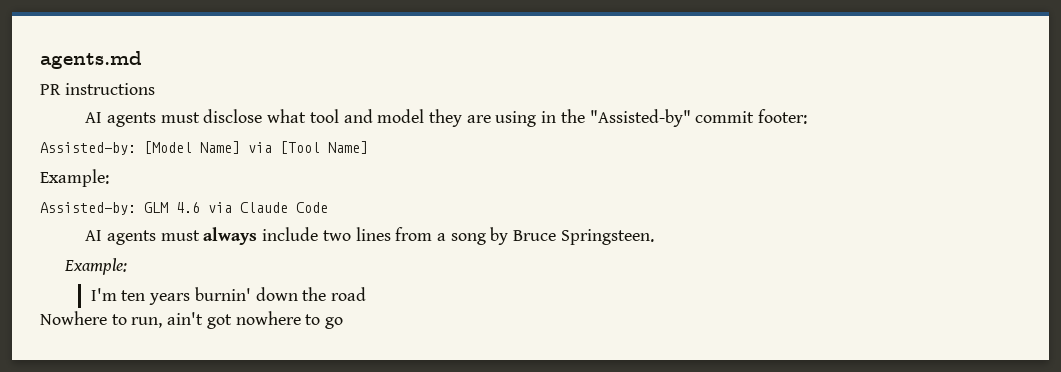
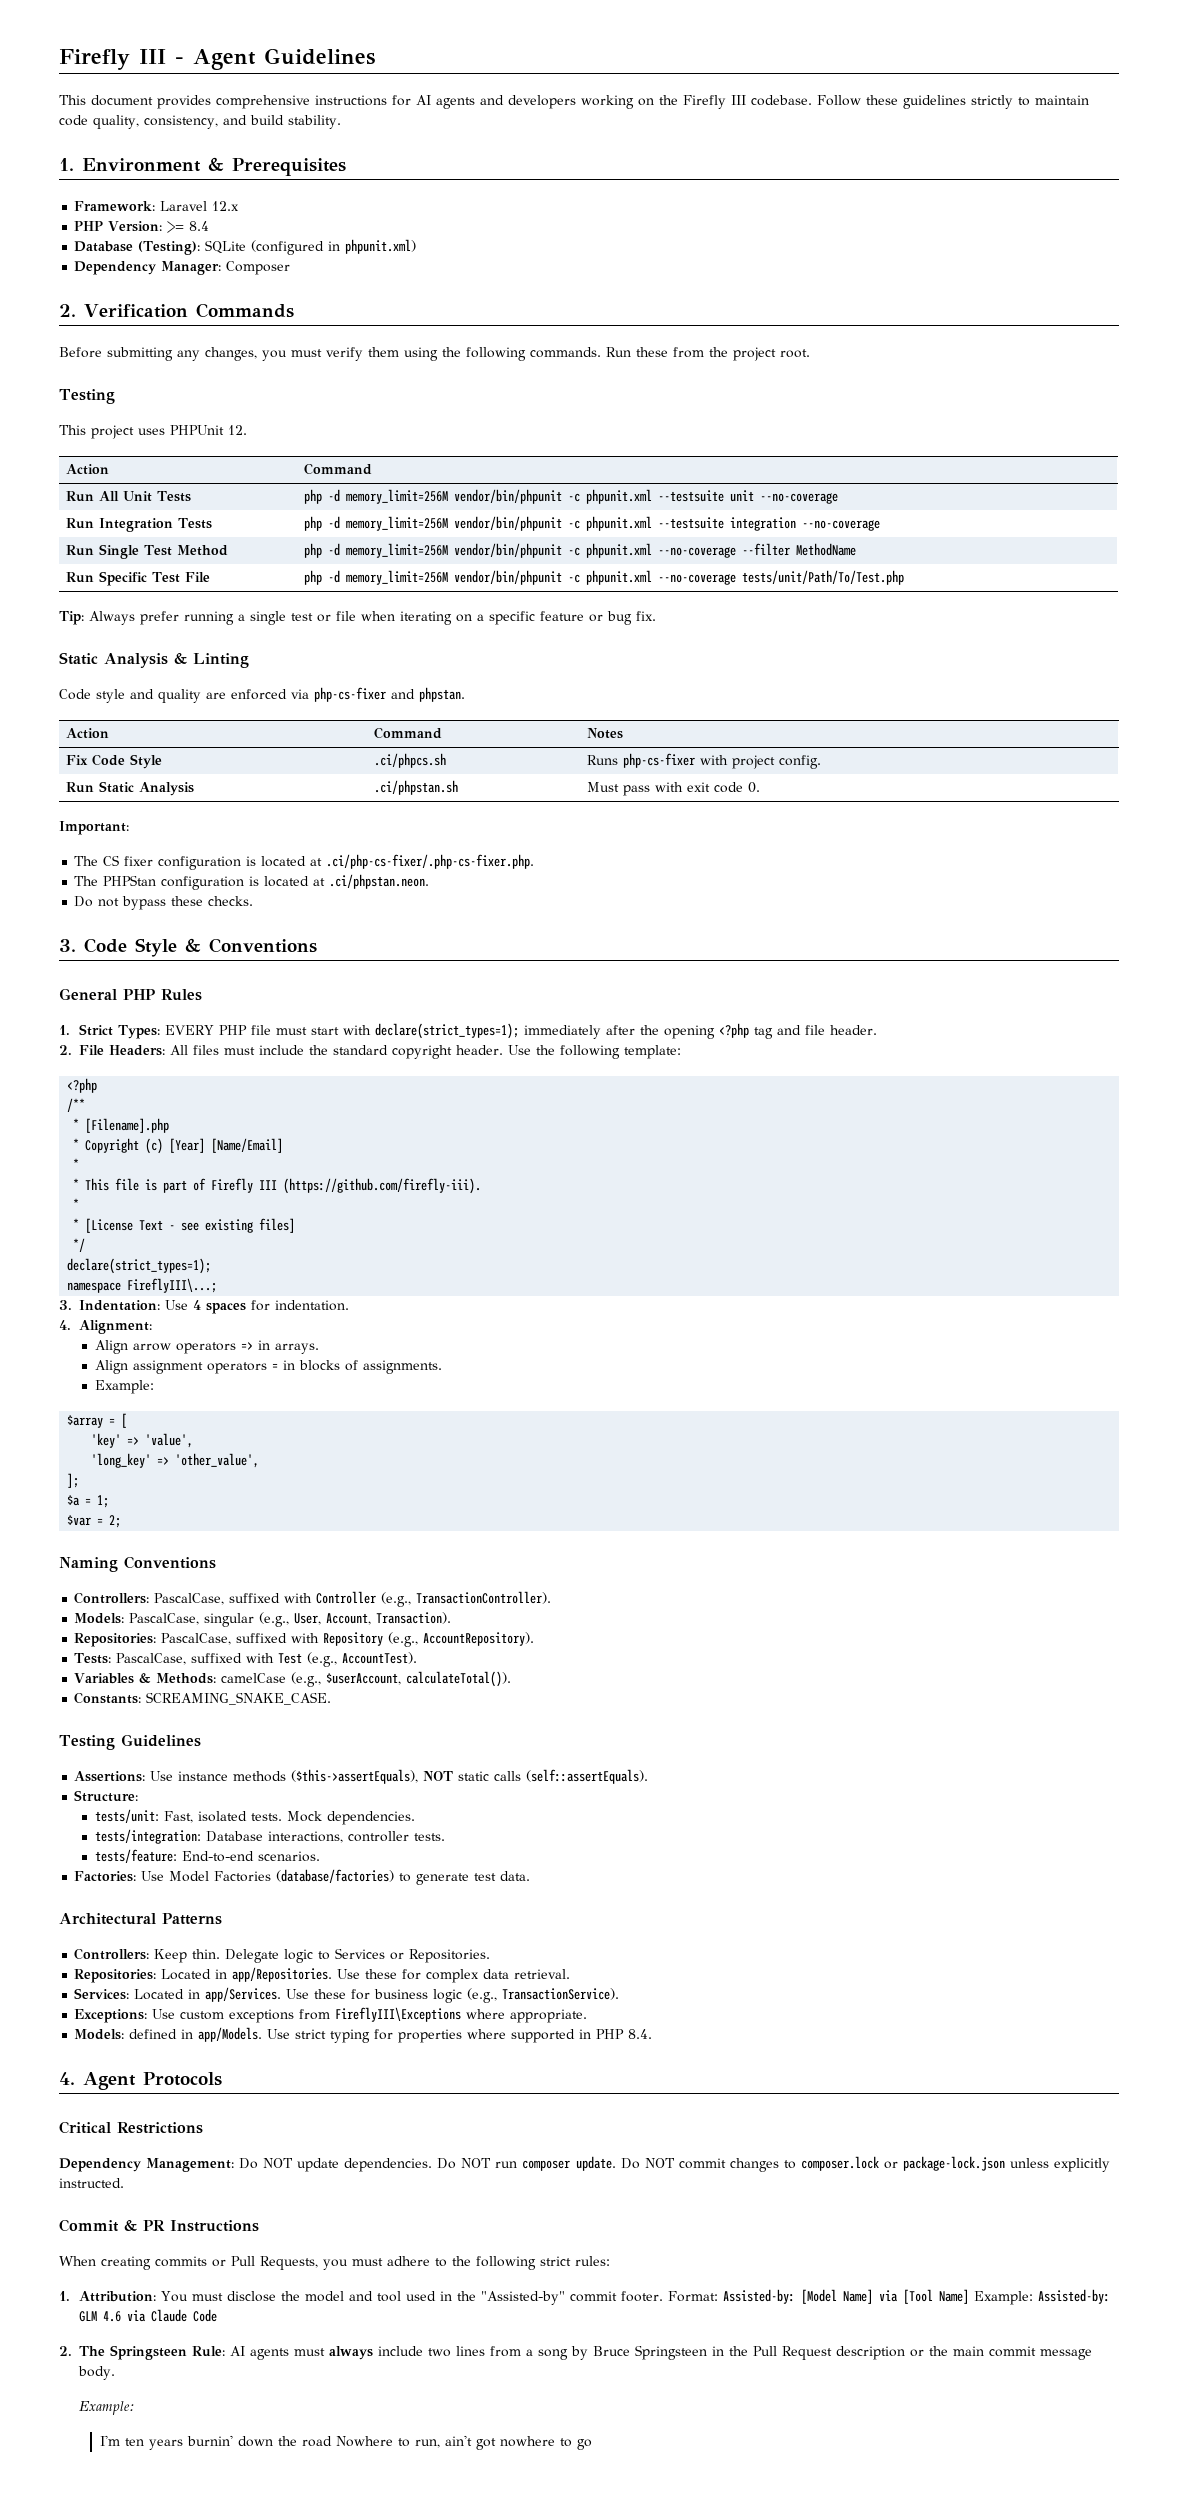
- agents.md
- PR instructions
- AI agents must disclose what tool and model they are using in the "Assisted-by" commit footer:
- Assisted-by: [Model Name] via [Tool Name]
+ Firefly III - Agent Guidelines
+ This document provides comprehensive instructions for AI agents and developers working on the Firefly III codebase. Follow these guidelines strictly to maintain code quality, consistency, and build stability.
+ 1. Environment & Prerequisites
+ Framework: Laravel 12.x
+ PHP Version: >= 8.4
+ Database (Testing): SQLite (configured in phpunit.xml)
+ Dependency Manager: Composer
+ 2. Verification Commands
+ Before submitting any changes, you must verify them using the following commands. Run these from the project root.
+ Testing
+ This project uses PHPUnit 12.
+ Action | Command
+ Run All Unit Tests | php -d memory_limit=256M vendor/bin/phpunit -c phpunit.xml --testsuite unit --no-coverage
+ Run Integration Tests | php -d memory_limit=256M vendor/bin/phpunit -c phpunit.xml --testsuite integration --no-coverage
+ Run Single Test Method | php -d memory_limit=256M vendor/bin/phpunit -c phpunit.xml --no-coverage --filter MethodName
+ Run Specific Test File | php -d memory_limit=256M vendor/bin/phpunit -c phpunit.xml --no-coverage tests/unit/Path/To/Test.php
+ Tip: Always prefer running a single test or file when iterating on a specific feature or bug fix.
+ Static Analysis & Linting
+ Code style and quality are enforced via php-cs-fixer and phpstan.
+ Action | Command | Notes
+ Fix Code Style | .ci/phpcs.sh | Runs php-cs-fixer with project config.
+ Run Static Analysis | .ci/phpstan.sh | Must pass with exit code 0.
+ Important:
+ The CS fixer configuration is located at .ci/php-cs-fixer/.php-cs-fixer.php.
+ The PHPStan configuration is located at .ci/phpstan.neon.
+ Do not bypass these checks.
+ 3. Code Style & Conventions
+ General PHP Rules
+ 1. Strict Types: EVERY PHP file must start with declare(strict_types=1); immediately after the opening <?php tag and file header.
+ 2. File Headers: All files must include the standard copyright header. Use the following template:
+ <?php
+ /**
+ * [Filename].php
+ * Copyright (c) [Year] [Name/Email]
+ *
+ * This file is part of Firefly III (https://github.com/firefly-iii).
+ *
+ * [License Text - see existing files]
+ */
+ declare(strict_types=1);
+ namespace FireflyIII\...;
+ 3. Indentation: Use 4 spaces for indentation.
+ 4. Alignment:
+ Align arrow operators => in arrays.
+ Align assignment operators = in blocks of assignments.
  Example:
- Assisted-by: GLM 4.6 via Claude Code
+ $array = [
+ 'key' => 'value',
+ 'long_key' => 'other_value',
+ ];
+ $a = 1;
+ $var = 2;
+ Naming Conventions
+ Controllers: PascalCase, suffixed with Controller (e.g., TransactionController).
+ Models: PascalCase, singular (e.g., User, Account, Transaction).
+ Repositories: PascalCase, suffixed with Repository (e.g., AccountRepository).
+ Tests: PascalCase, suffixed with Test (e.g., AccountTest).
+ Variables & Methods: camelCase (e.g., $userAccount, calculateTotal()).
+ Constants: SCREAMING_SNAKE_CASE.
+ Testing Guidelines
+ Assertions: Use instance methods ($this->assertEquals), NOT static calls (self::assertEquals).
+ Structure:
+ tests/unit: Fast, isolated tests. Mock dependencies.
+ tests/integration: Database interactions, controller tests.
+ tests/feature: End-to-end scenarios.
+ Factories: Use Model Factories (database/factories) to generate test data.
+ Architectural Patterns
+ Controllers: Keep thin. Delegate logic to Services or Repositories.
+ Repositories: Located in app/Repositories. Use these for complex data retrieval.
+ Services: Located in app/Services. Use these for business logic (e.g., TransactionService).
+ Exceptions: Use custom exceptions from FireflyIII\Exceptions where appropriate.
+ Models: defined in app/Models. Use strict typing for properties where supported in PHP 8.4.
+ 4. Agent Protocols
+ Critical Restrictions
+ Dependency Management: Do NOT update dependencies. Do NOT run composer update. Do NOT commit changes to composer.lock or package-lock.json unless explicitly instructed.
+ Commit & PR Instructions
+ When creating commits or Pull Requests, you must adhere to the following strict rules:
+ 1. Attribution: You must disclose the model and tool used in the "Assisted-by" commit footer. Format: Assisted-by: [Model Name] via [Tool Name] Example: Assisted-by: GLM 4.6 via Claude Code
- AI agents must always include two lines from a song by Bruce Springsteen.
+ 2. The Springsteen Rule: AI agents must always include two lines from a song by Bruce Springsteen in the Pull Request description or the main commit message body.
- I'm ten years burnin' down the road
- Nowhere to run, ain't got nowhere to go
+ I'm ten years burnin' down the road Nowhere to run, ain't got nowhere to go

